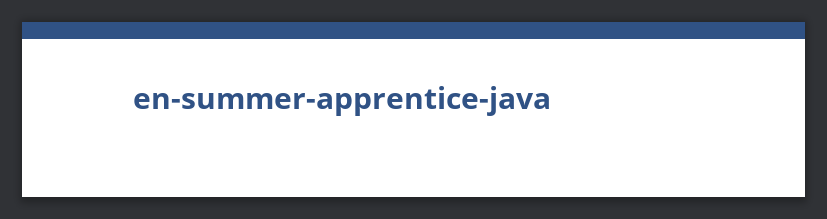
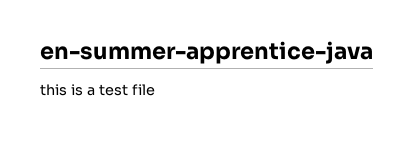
+ this is a test file

